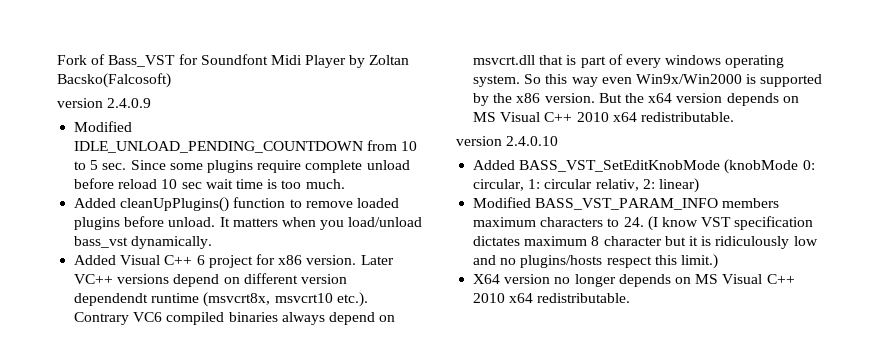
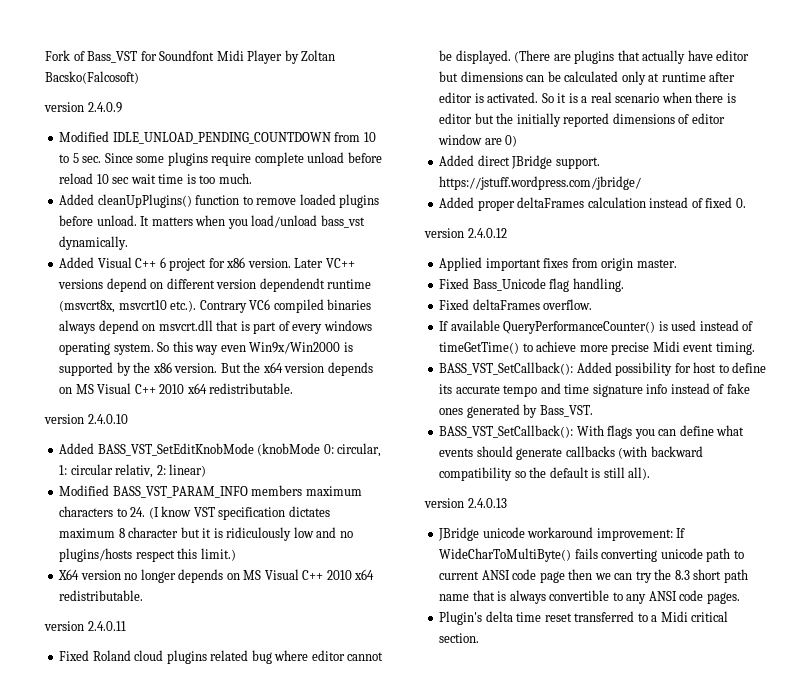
+ version 2.4.0.11
+ Fixed Roland cloud plugins related bug where editor cannot be displayed. (There are plugins that actually have editor but dimensions can be calculated only at runtime after editor is activated. So it is a real scenario when there is editor but the initially reported dimensions of editor window are 0)
+ Added direct JBridge support. https://jstuff.wordpress.com/jbridge/
+ Added proper deltaFrames calculation instead of fixed 0.
+ version 2.4.0.12
+ Applied important fixes from origin master.
+ Fixed Bass_Unicode flag handling.
+ Fixed deltaFrames overflow.
+ If available QueryPerformanceCounter() is used instead of timeGetTime() to achieve more precise Midi event timing.
+ BASS_VST_SetCallback(): Added possibility for host to define its accurate tempo and time signature info instead of fake ones generated by Bass_VST.
+ BASS_VST_SetCallback(): With flags you can define what events should generate callbacks (with backward compatibility so the default is still all).
+ version 2.4.0.13
+ JBridge unicode workaround improvement: If WideCharToMultiByte() fails converting unicode path to current ANSI code page then we can try the 8.3 short path name that is always convertible to any ANSI code pages.
+ Plugin's delta time reset transferred to a Midi critical section.

